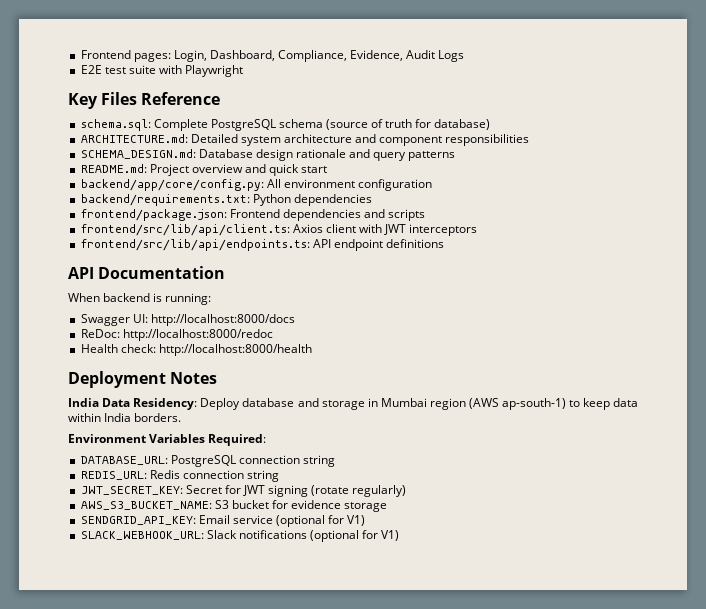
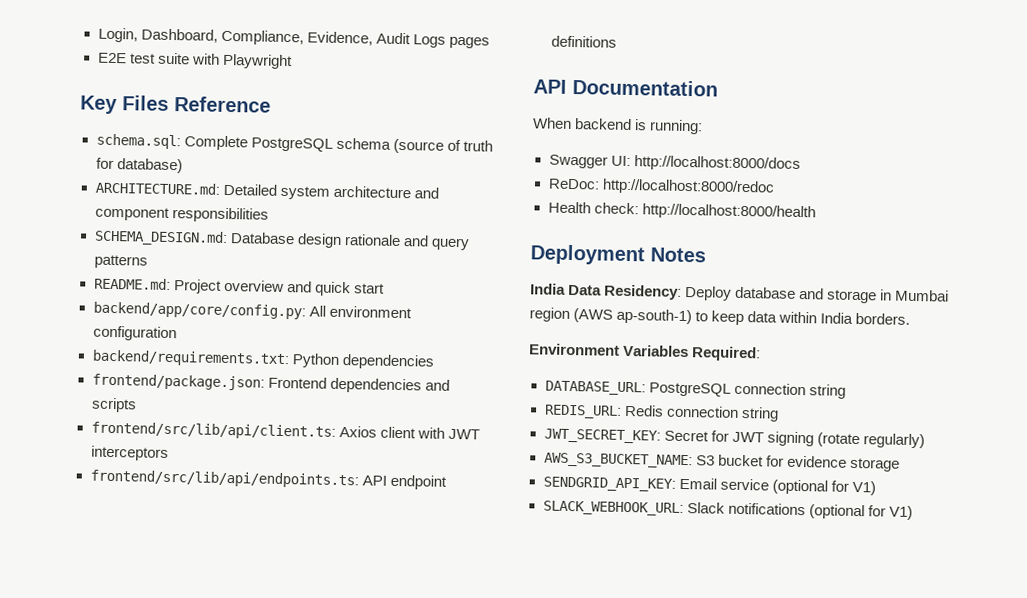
- Frontend pages: Login, Dashboard, Compliance, Evidence, Audit Logs
+ Login, Dashboard, Compliance, Evidence, Audit Logs pages

